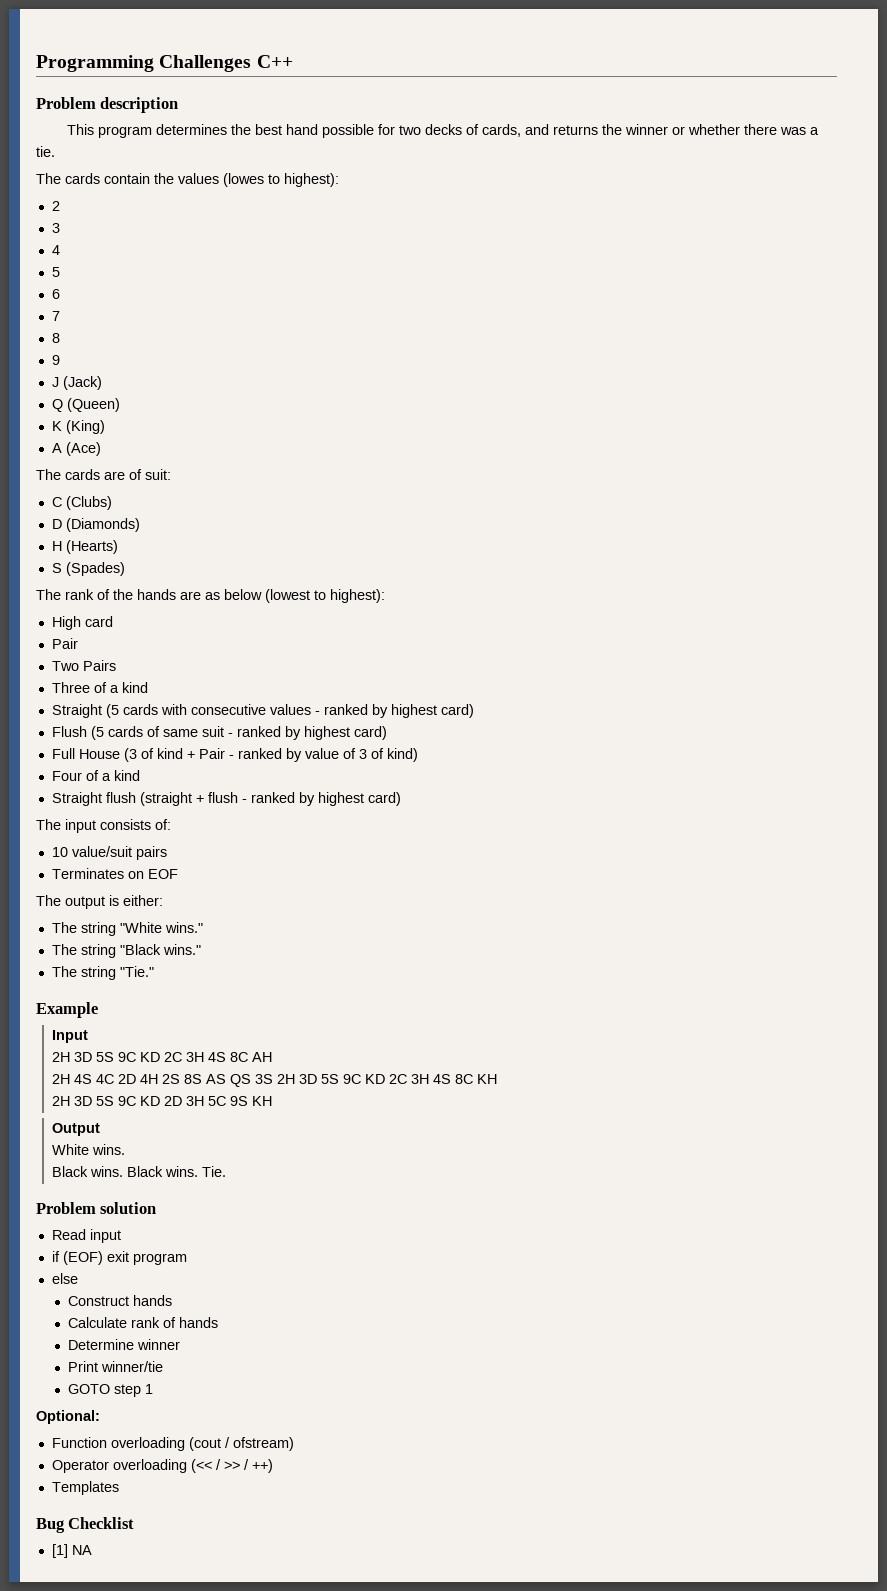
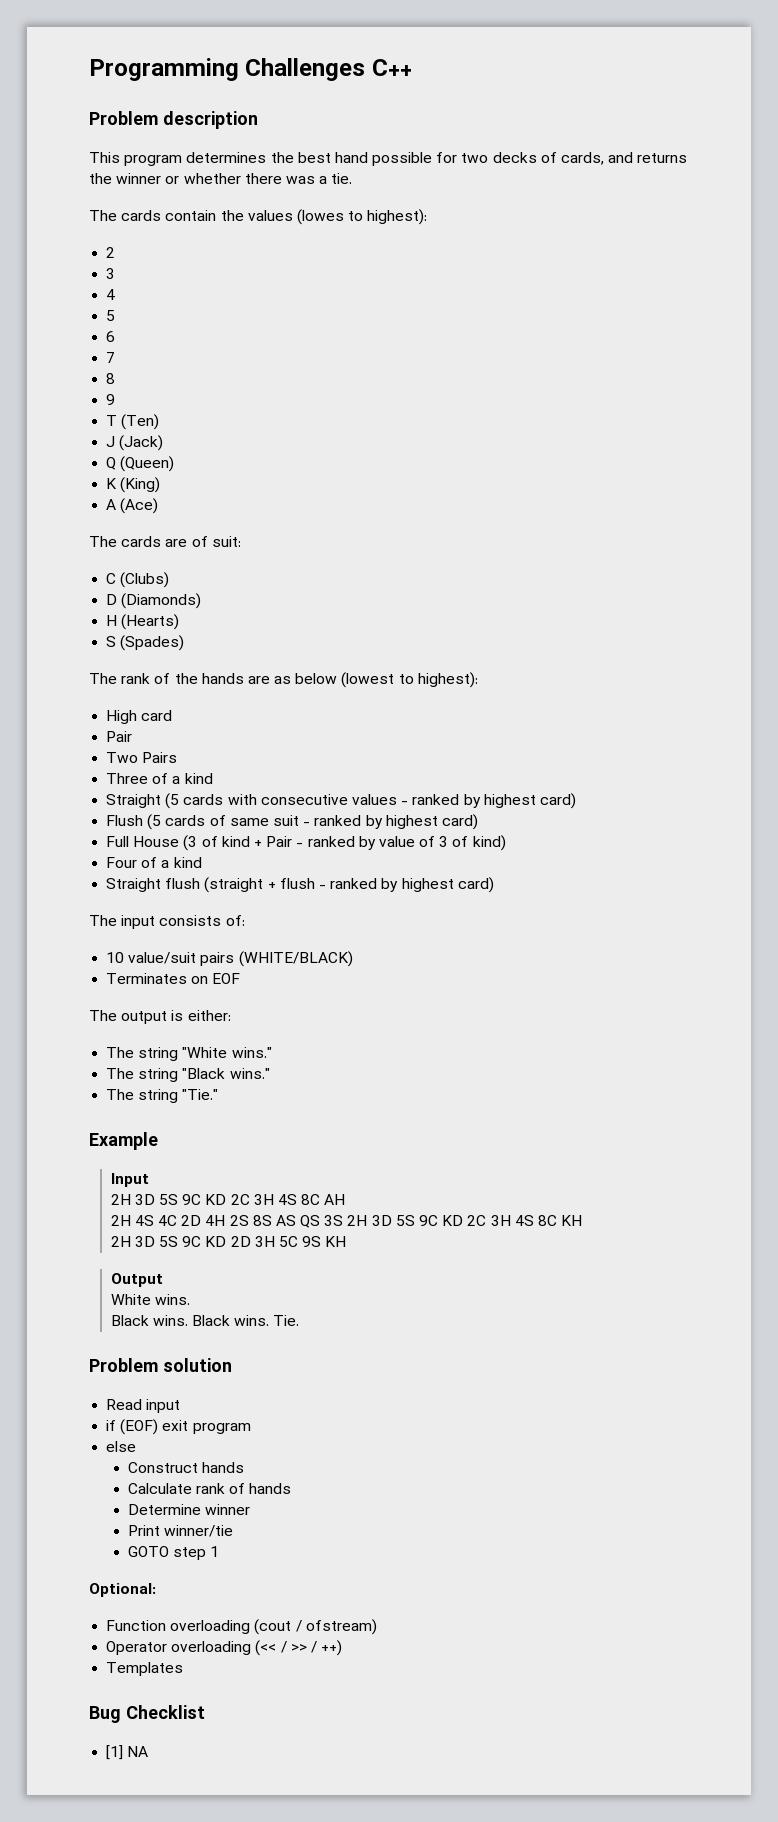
+ T (Ten)
- 10 value/suit pairs
+ 10 value/suit pairs (WHITE/BLACK)

